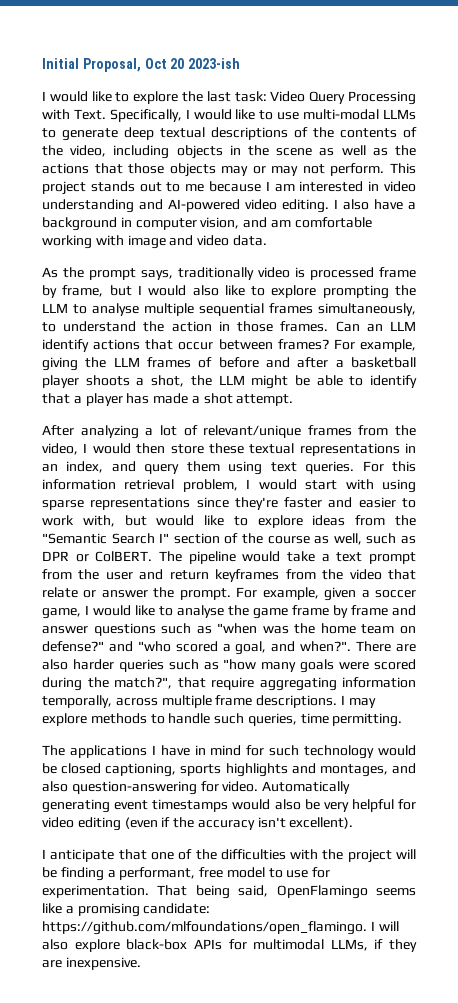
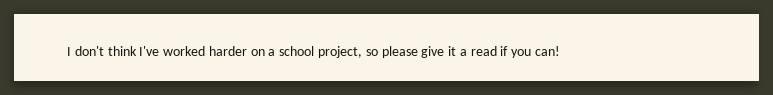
- Initial Proposal, Oct 20 2023-ish
- I would like to explore the last task: Video Query Processing with Text. Specifically, I would like to use multi-modal LLMs to generate deep textual descriptions of the contents of the video, including objects in the scene as well as the actions that those objects may or may not perform. This project stands out to me because I am interested in video understanding and AI-powered video editing. I also have a background in computer vision, and am comfortable working with image and video data.
- As the prompt says, traditionally video is processed frame by frame, but I would also like to explore prompting the LLM to analyse multiple sequential frames simultaneously, to understand the action in those frames. Can an LLM identify actions that occur between frames? For example, giving the LLM frames of before and after a basketball player shoots a shot, the LLM might be able to identify that a player has made a shot attempt.
- After analyzing a lot of relevant/unique frames from the video, I would then store these textual representations in an index, and query them using text queries. For this information retrieval problem, I would start with using sparse representations since they're faster and easier to work with, but would like to explore ideas from the "Semantic Search I" section of the course as well, such as DPR or ColBERT. The pipeline would take a text prompt from the user and return keyframes from the video that relate or answer the prompt. For example, given a soccer game, I would like to analyse the game frame by frame and answer questions such as "when was the home team on defense?" and "who scored a goal, and when?". There are also harder queries such as "how many goals were scored during the match?", that require aggregating information temporally, across multiple frame descriptions. I may explore methods to handle such queries, time permitting.
- The applications I have in mind for such technology would be closed captioning, sports highlights and montages, and also question-answering for video. Automatically generating event timestamps would also be very helpful for video editing (even if the accuracy isn't excellent).
- I anticipate that one of the difficulties with the project will be finding a performant, free model to use for experimentation. That being said, OpenFlamingo seems like a promising candidate: https://github.com/mlfoundations/open_flamingo. I will also explore black-box APIs for multimodal LLMs, if they are inexpensive.
+ I don't think I've worked harder on a school project, so please give it a read if you can!

